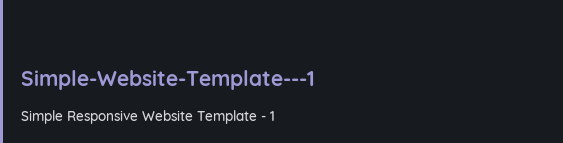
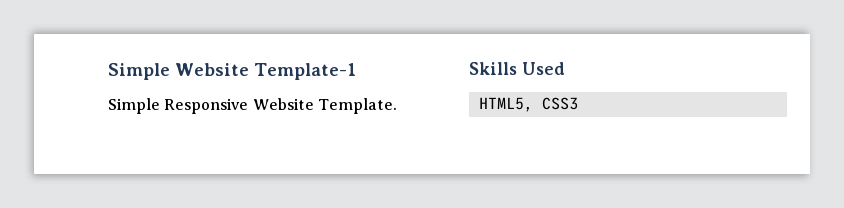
- Simple-Website-Template---1
+ Simple Website Template-1
- Simple Responsive Website Template - 1
+ Simple Responsive Website Template.
+ Skills Used
+ HTML5, CSS3

